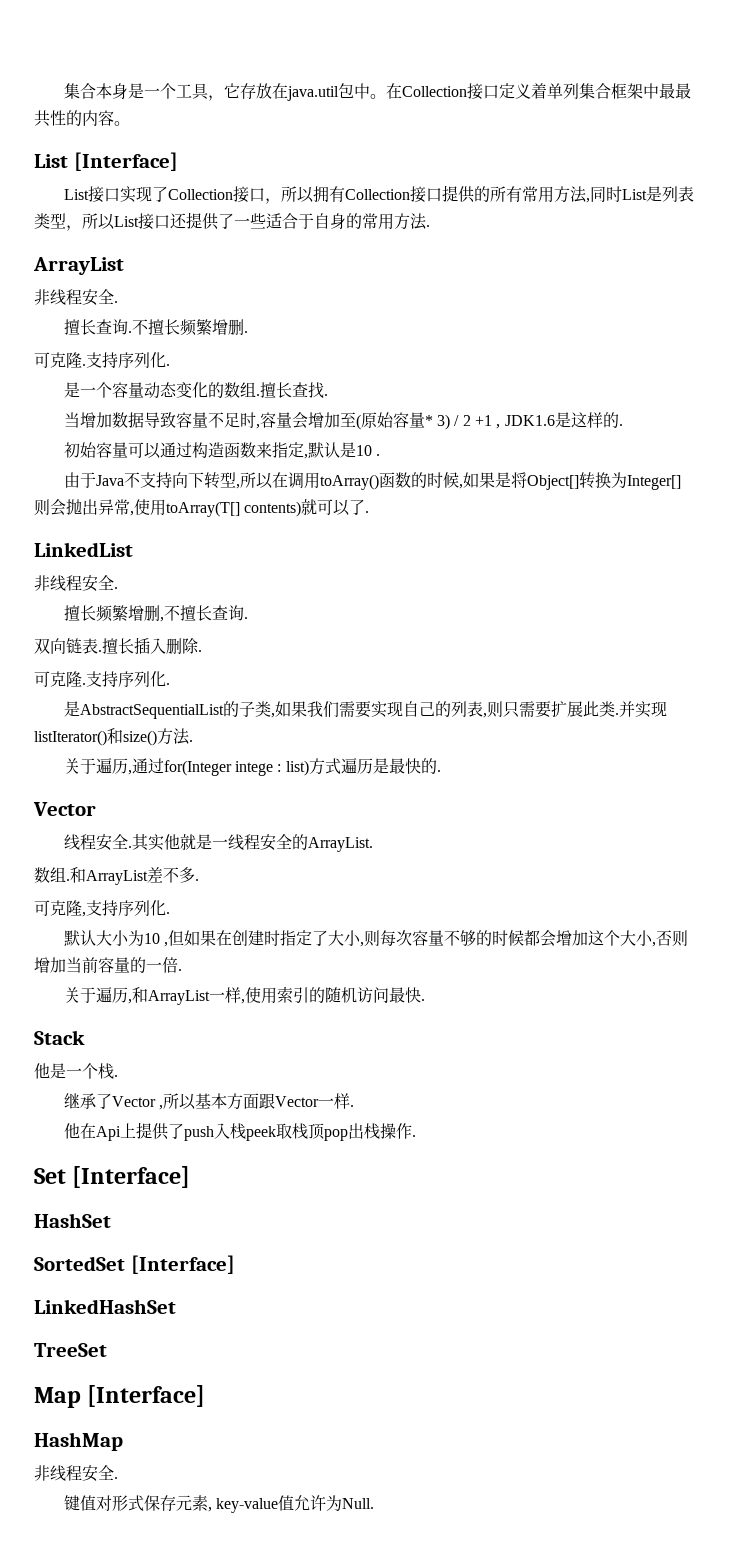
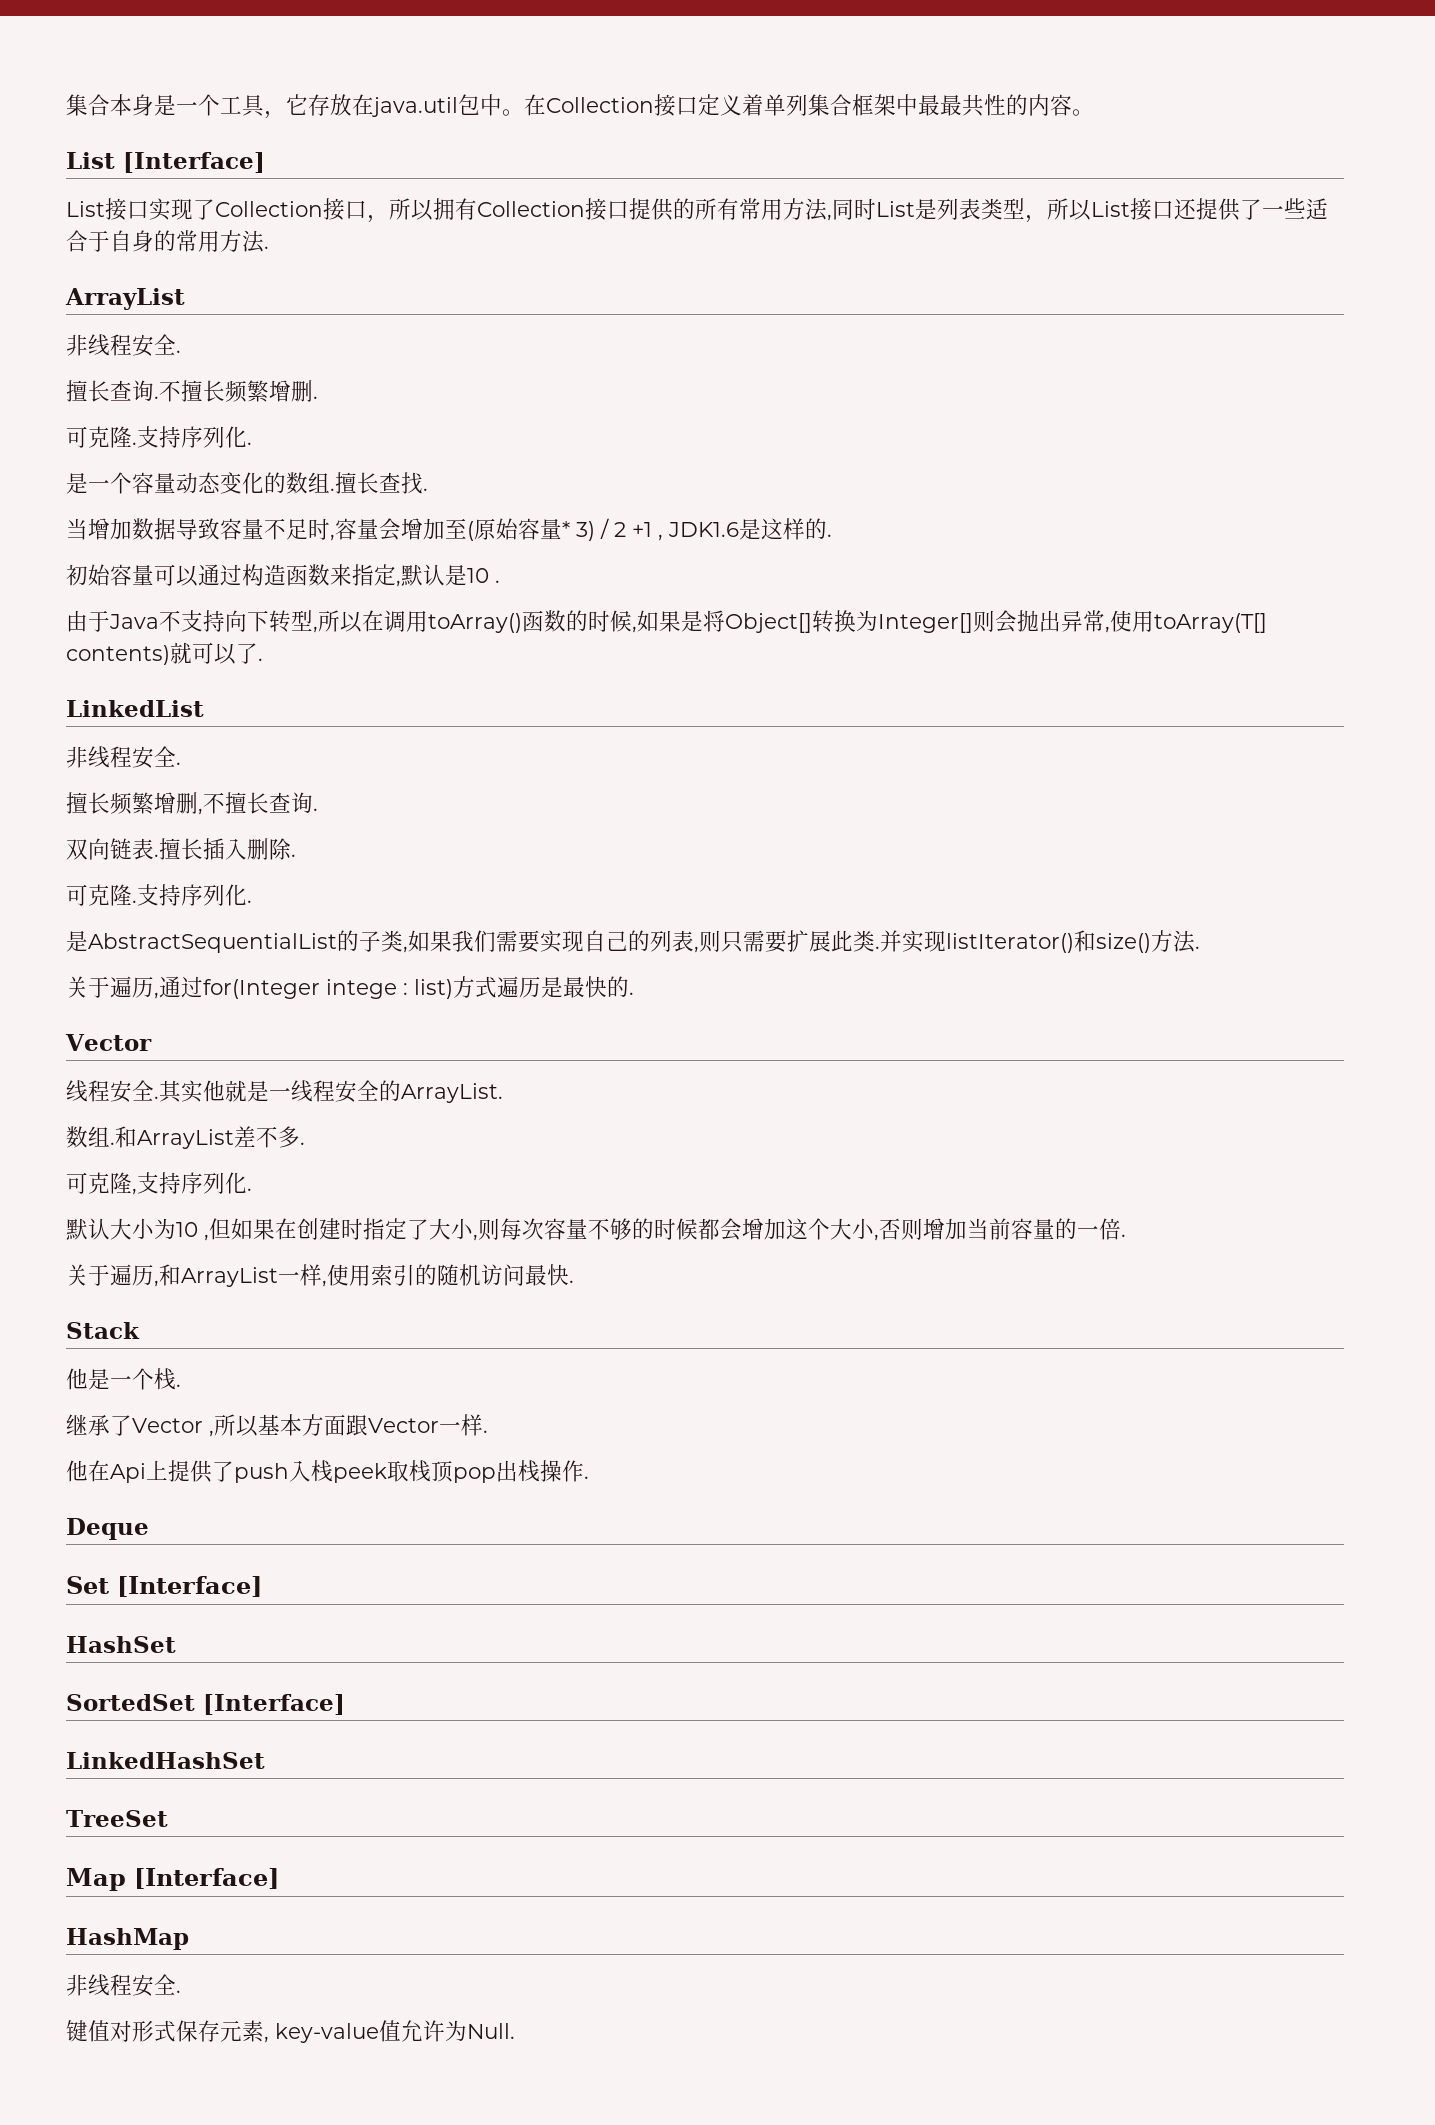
+ Deque

